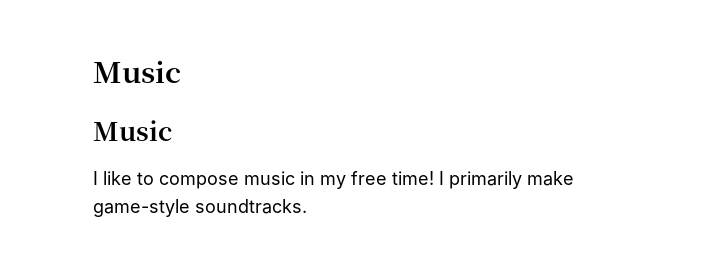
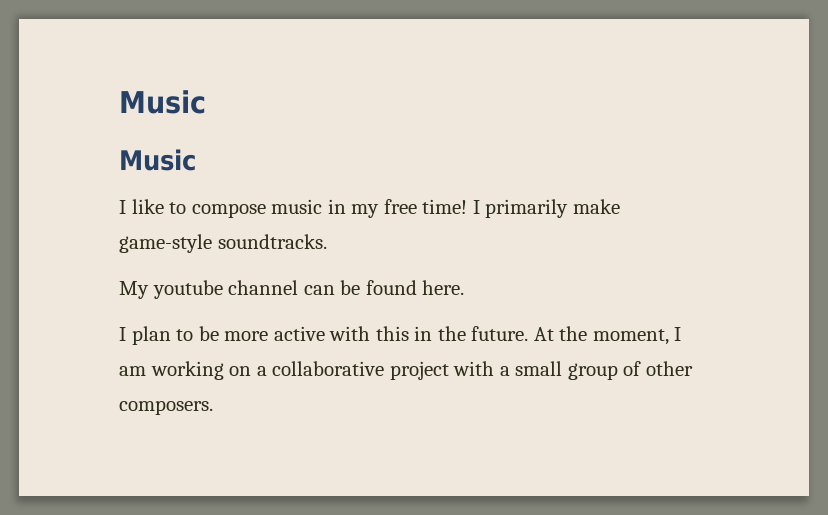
+ My youtube channel can be found here.
+ I plan to be more active with this in the future. At the moment, I am working on a collaborative project with a small group of other composers.

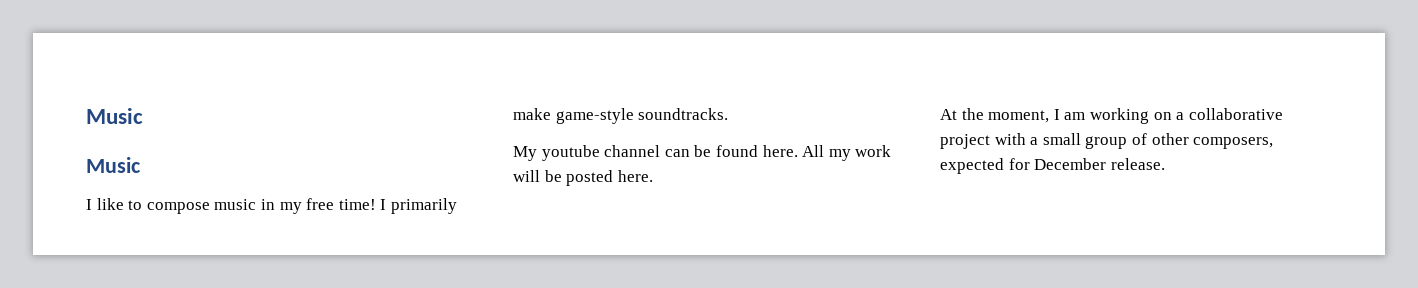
- My youtube channel can be found here.
- I plan to be more active with this in the future. At the moment, I am working on a collaborative project with a small group of other composers.
+ My youtube channel can be found here. All my work will be posted here.
+ At the moment, I am working on a collaborative project with a small group of other composers, expected for December release.

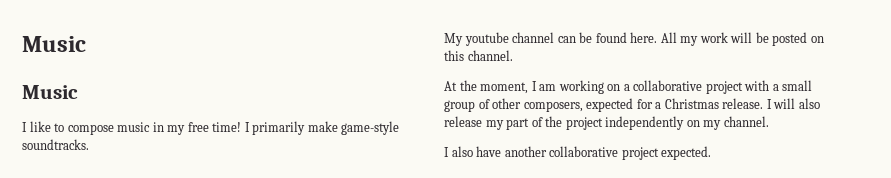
- All my work will be posted here.
+ All my work will be posted on this channel.
- At the moment, I am working on a collaborative project with a small group of other composers, expected for December release.
+ At the moment, I am working on a collaborative project with a small group of other composers, expected for a Christmas release. I will also release my part of the project independently on my channel.
+ I also have another collaborative project expected.

